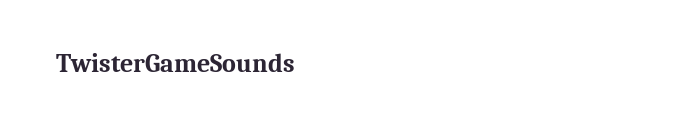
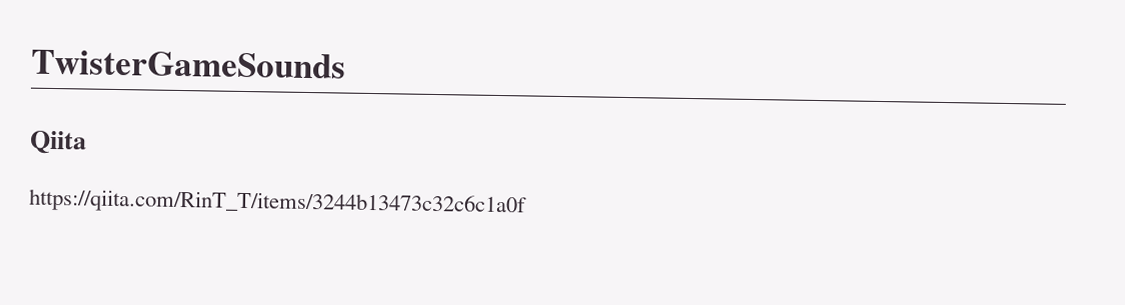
+ Qiita
+ https://qiita.com/RinT_T/items/3244b13473c32c6c1a0f

